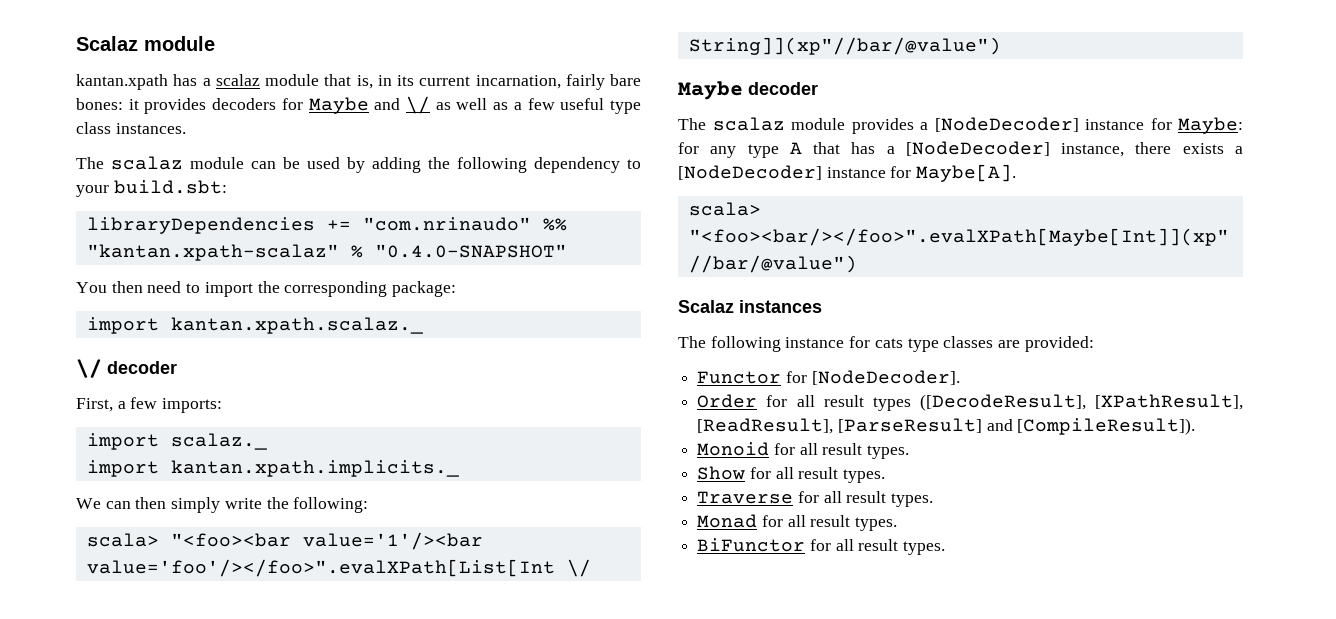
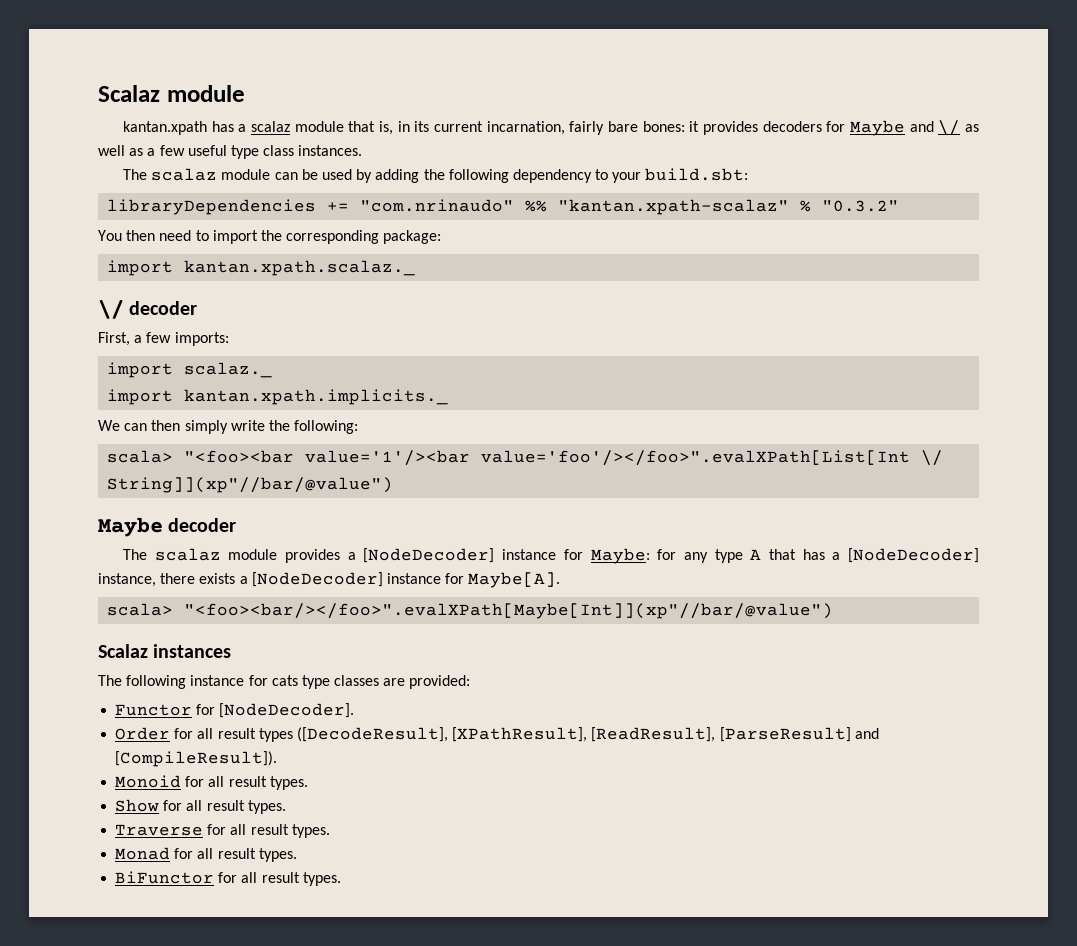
- libraryDependencies += "com.nrinaudo" %% "kantan.xpath-scalaz" % "0.4.0-SNAPSHOT"
+ libraryDependencies += "com.nrinaudo" %% "kantan.xpath-scalaz" % "0.3.2"

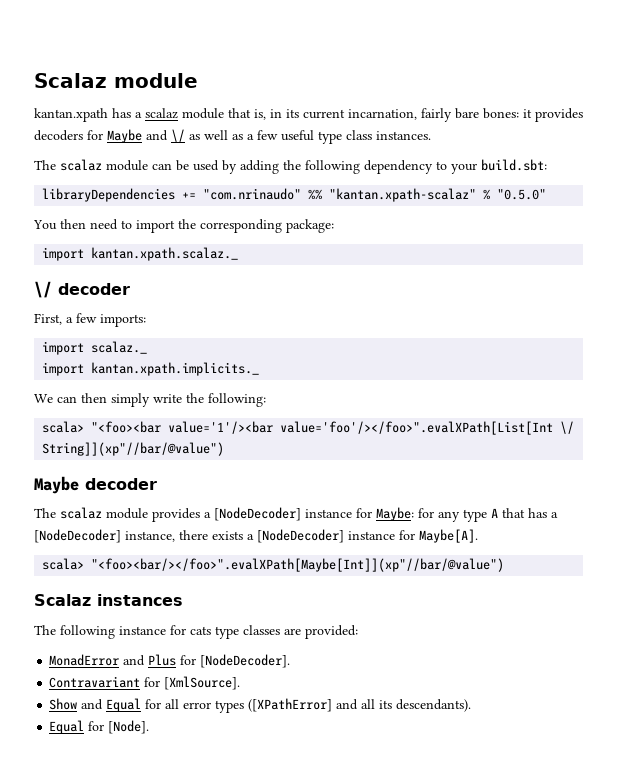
- libraryDependencies += "com.nrinaudo" %% "kantan.xpath-scalaz" % "0.3.2"
+ libraryDependencies += "com.nrinaudo" %% "kantan.xpath-scalaz" % "0.5.0"
- Functor for [NodeDecoder].
+ MonadError and Plus for [NodeDecoder].
- Order for all result types ([DecodeResult], [XPathResult], [ReadResult], [ParseResult] and [CompileResult]).
- Monoid for all result types.
- Show for all result types.
- Traverse for all result types.
- Monad for all result types.
- BiFunctor for all result types.
+ Contravariant for [XmlSource].
+ Show and Equal for all error types ([XPathError] and all its descendants).
+ Equal for [Node].

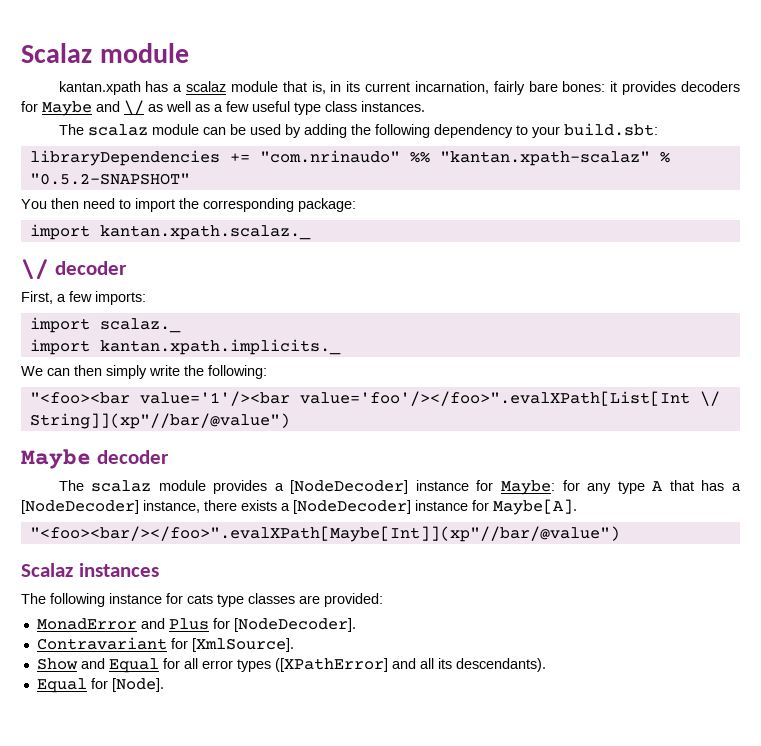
- libraryDependencies += "com.nrinaudo" %% "kantan.xpath-scalaz" % "0.5.0"
+ libraryDependencies += "com.nrinaudo" %% "kantan.xpath-scalaz" % "0.5.2-SNAPSHOT"
- scala> "<foo><bar value='1'/><bar value='foo'/></foo>".evalXPath[List[Int \/ String]](xp"//bar/@value")
+ "<foo><bar value='1'/><bar value='foo'/></foo>".evalXPath[List[Int \/ String]](xp"//bar/@value")
- scala> "<foo><bar/></foo>".evalXPath[Maybe[Int]](xp"//bar/@value")
+ "<foo><bar/></foo>".evalXPath[Maybe[Int]](xp"//bar/@value")

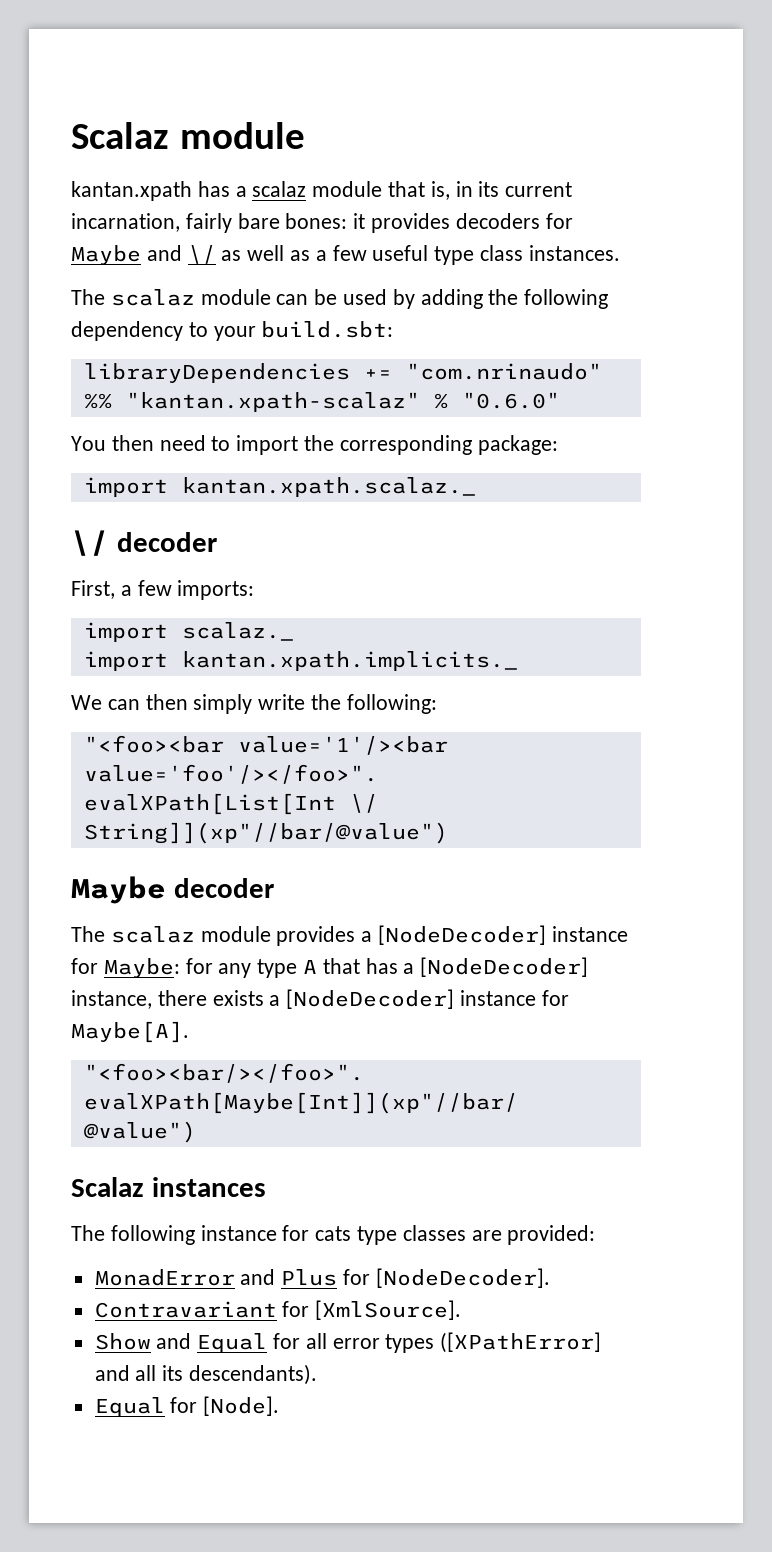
- libraryDependencies += "com.nrinaudo" %% "kantan.xpath-scalaz" % "0.5.2-SNAPSHOT"
+ libraryDependencies += "com.nrinaudo" %% "kantan.xpath-scalaz" % "0.6.0"

